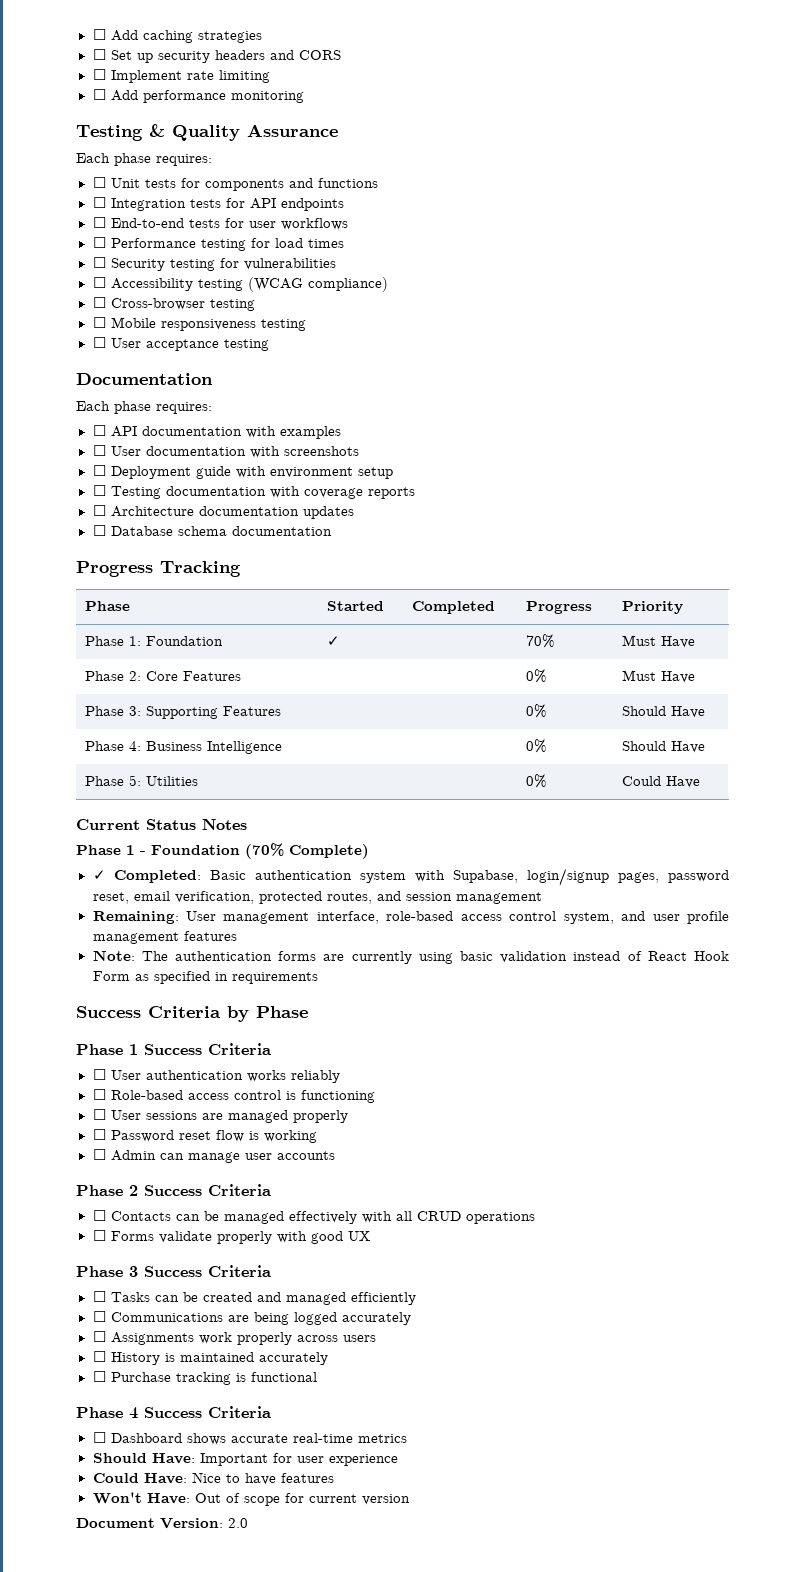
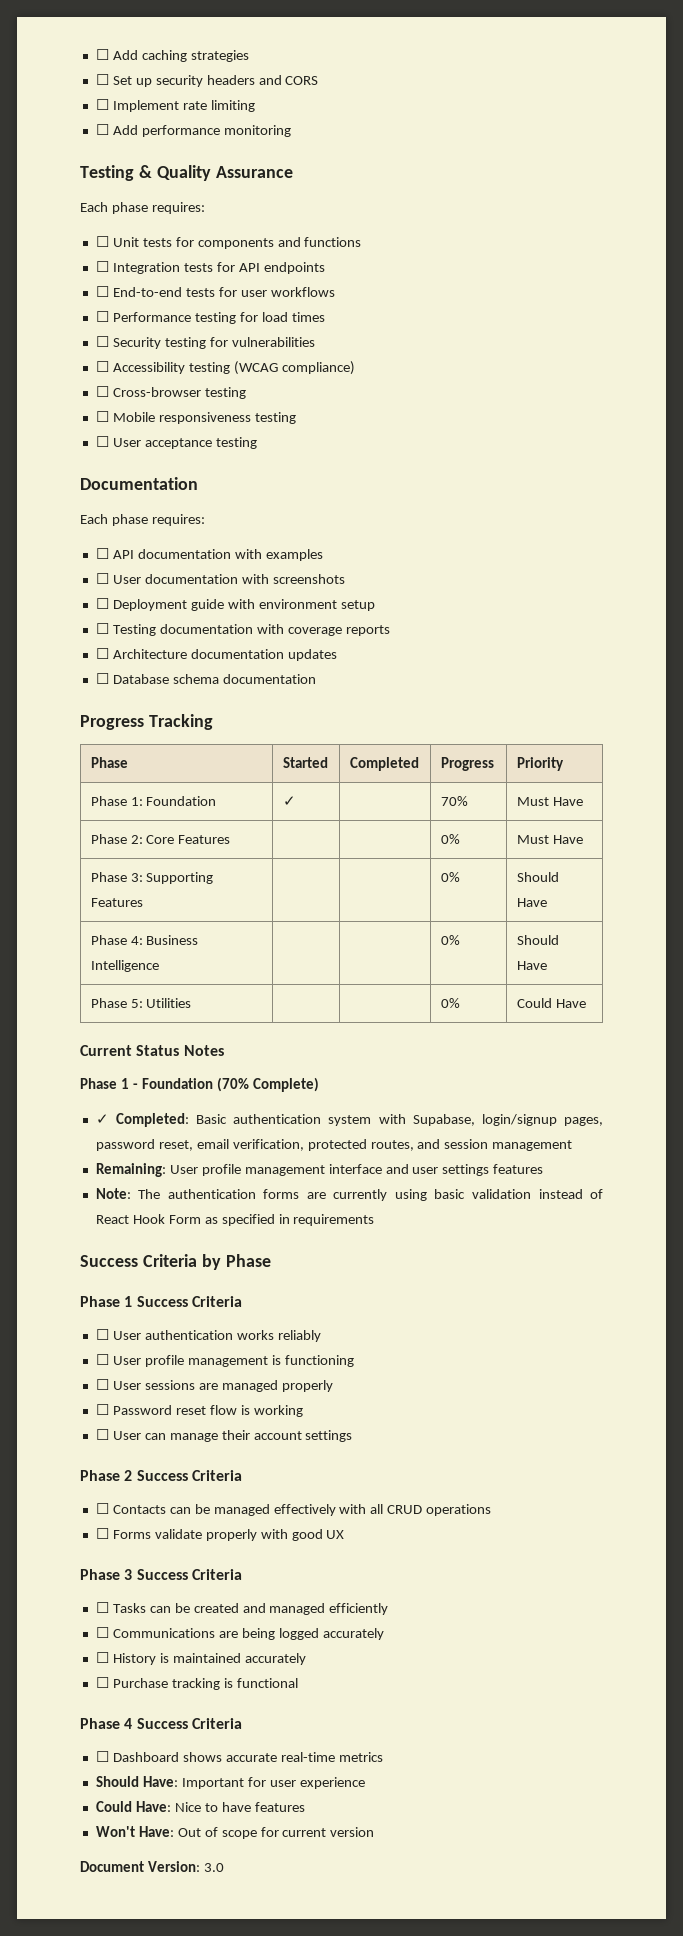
- Remaining: User management interface, role-based access control system, and user profile management features
+ Remaining: User profile management interface and user settings features
- ☐ Role-based access control is functioning
+ ☐ User profile management is functioning
- ☐ Admin can manage user accounts
+ ☐ User can manage their account settings
- ☐ Assignments work properly across users
- Document Version: 2.0
+ Document Version: 3.0

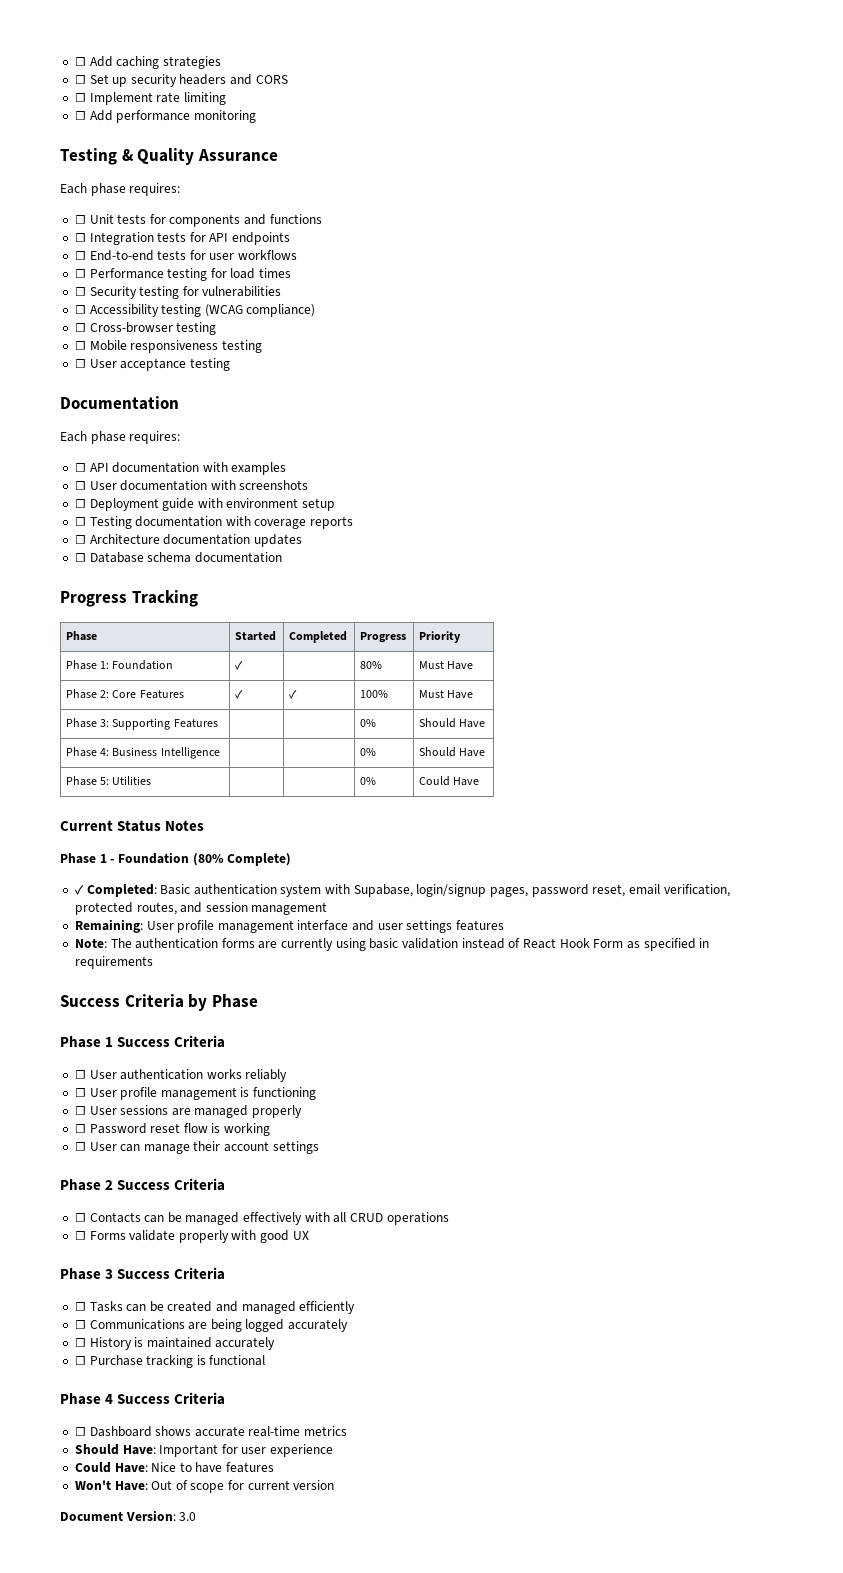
- Phase 1: Foundation | ✓ | | 70% | Must Have
+ Phase 1: Foundation | ✓ | | 80% | Must Have
- Phase 2: Core Features | | | 0% | Must Have
+ Phase 2: Core Features | ✓ | ✓ | 100% | Must Have
- Phase 1 - Foundation (70% Complete)
+ Phase 1 - Foundation (80% Complete)

